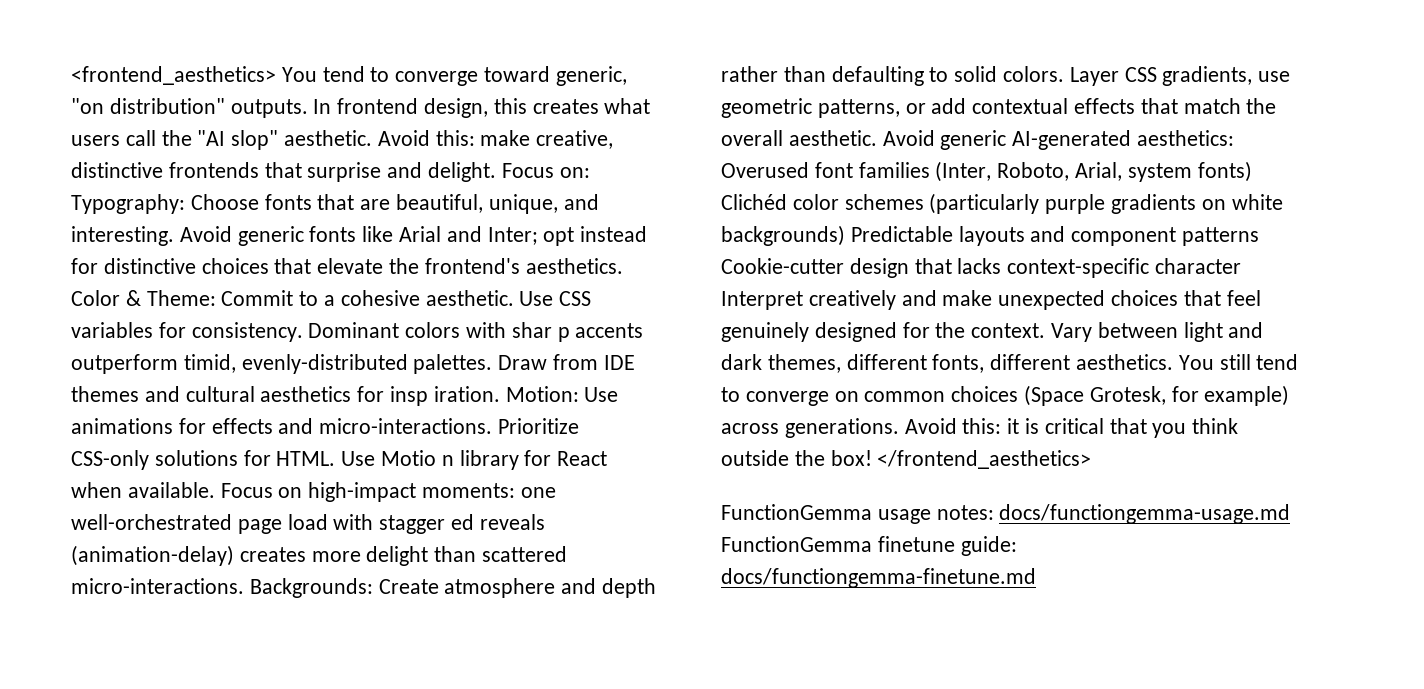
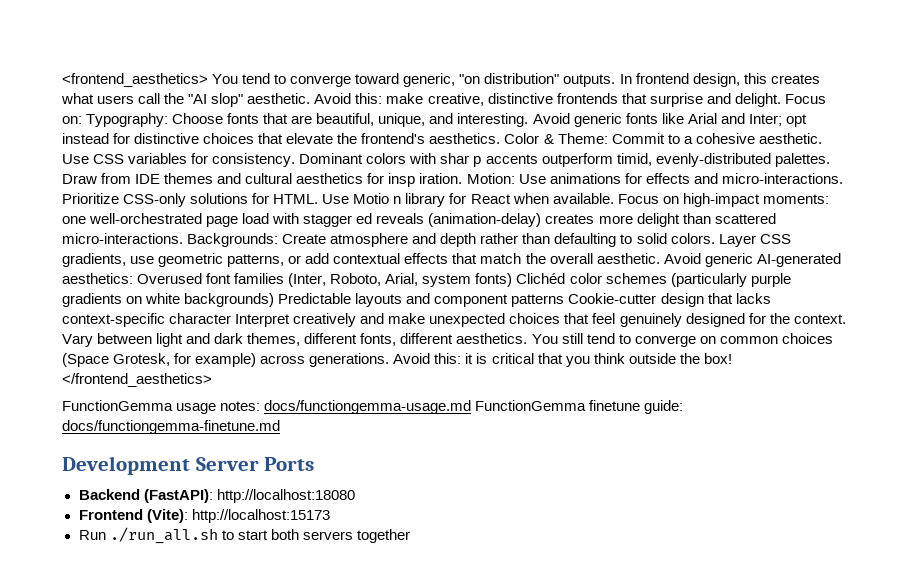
+ Development Server Ports
+ Backend (FastAPI): http://localhost:18080
+ Frontend (Vite): http://localhost:15173
+ Run ./run_all.sh to start both servers together

